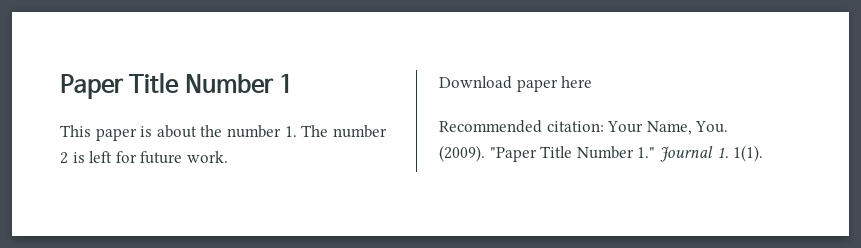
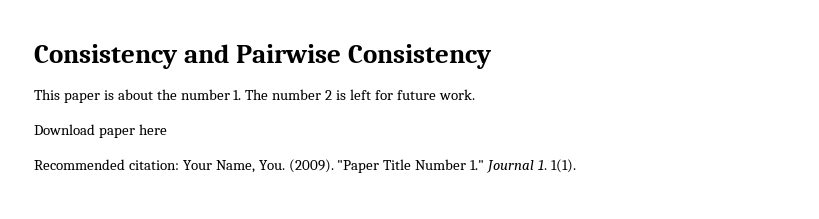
- Paper Title Number 1
+ Consistency and Pairwise Consistency

